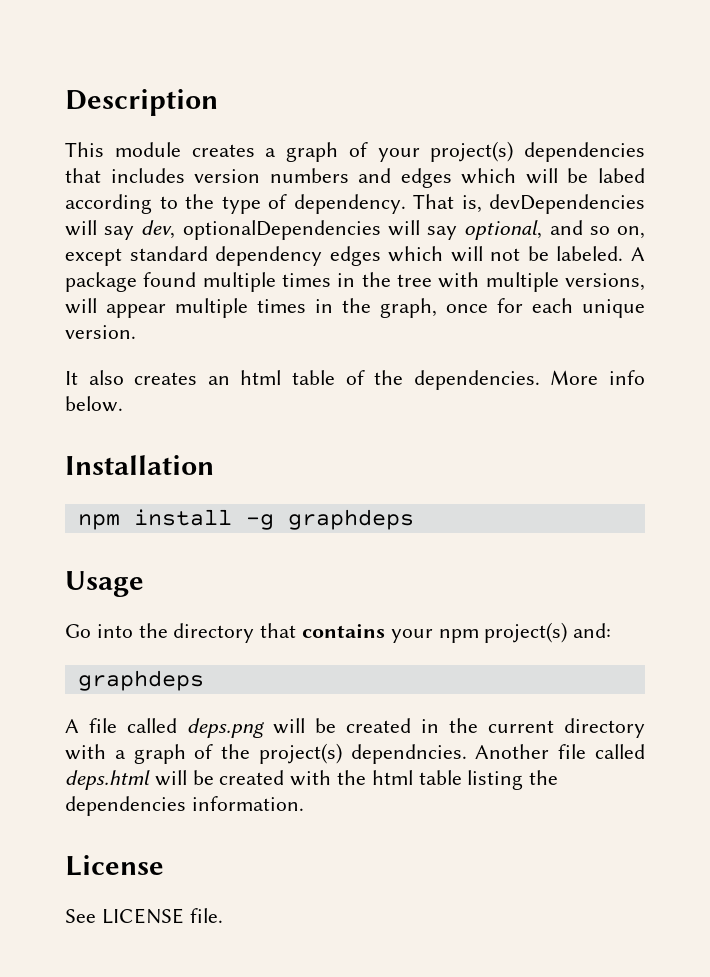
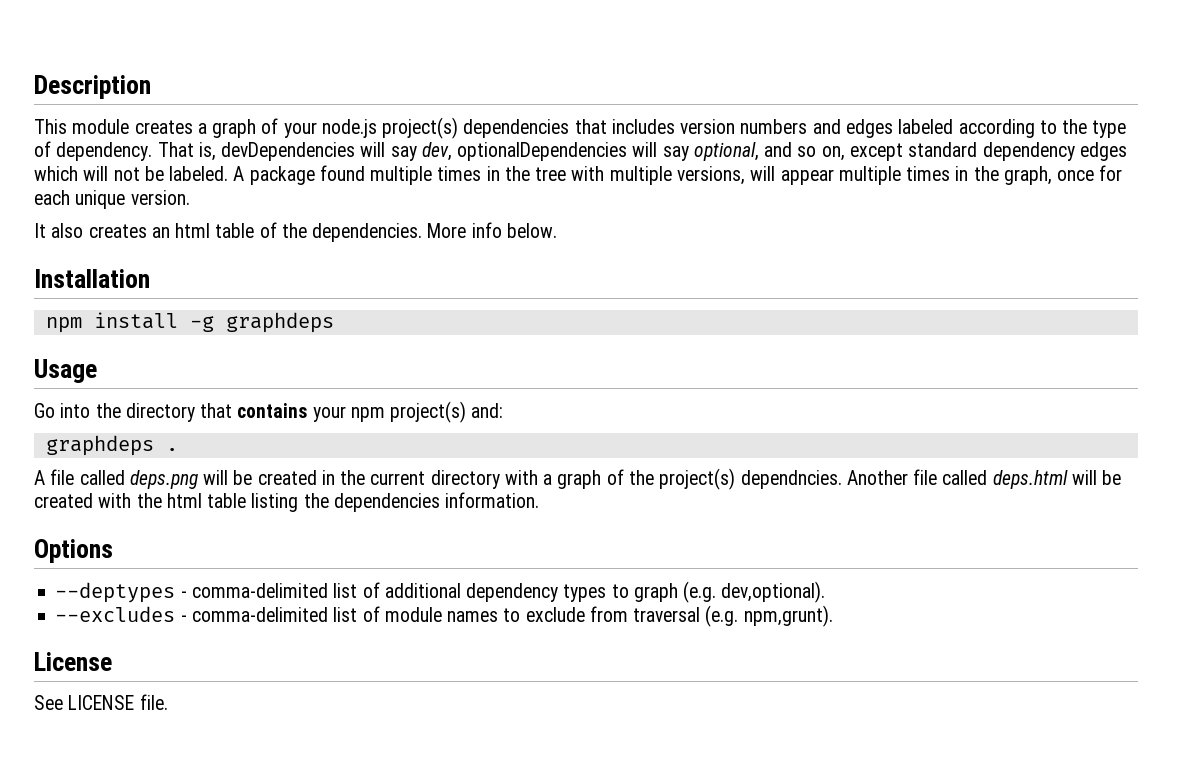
- This module creates a graph of your project(s) dependencies that includes version numbers and edges which will be labed according to the type of dependency.
+ This module creates a graph of your node.js project(s) dependencies that includes version numbers and edges labeled according to the type of dependency.
  Go into the directory that contains your npm project(s) and:
- graphdeps
+ graphdeps .
+ Options
+ --deptypes - comma-delimited list of additional dependency types to graph (e.g. dev,optional).
+ --excludes - comma-delimited list of module names to exclude from traversal (e.g. npm,grunt).

